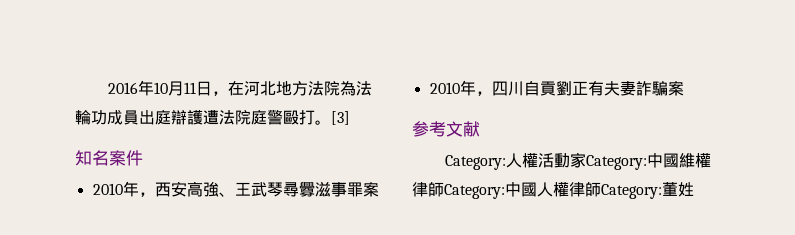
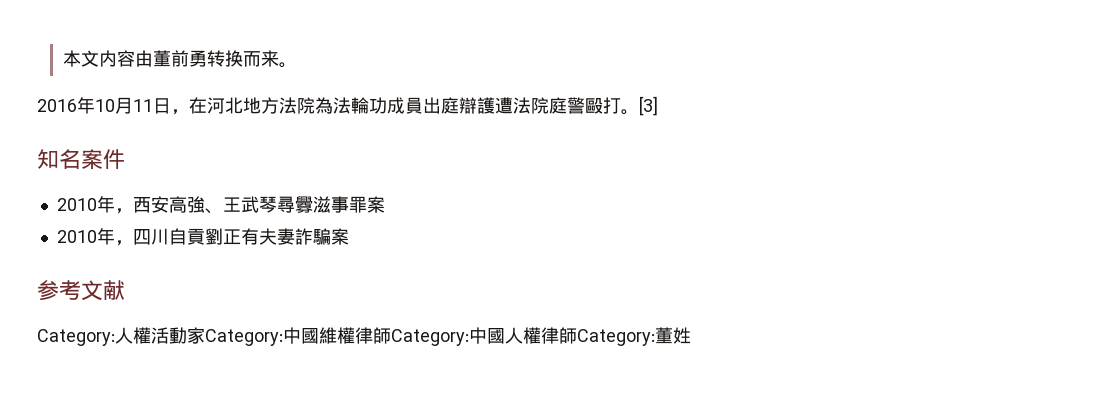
+ 本文内容由董前勇转换而来。

